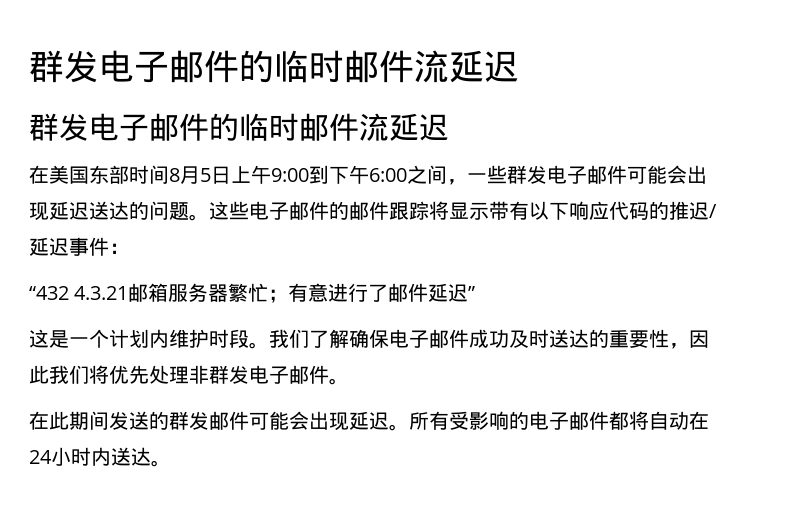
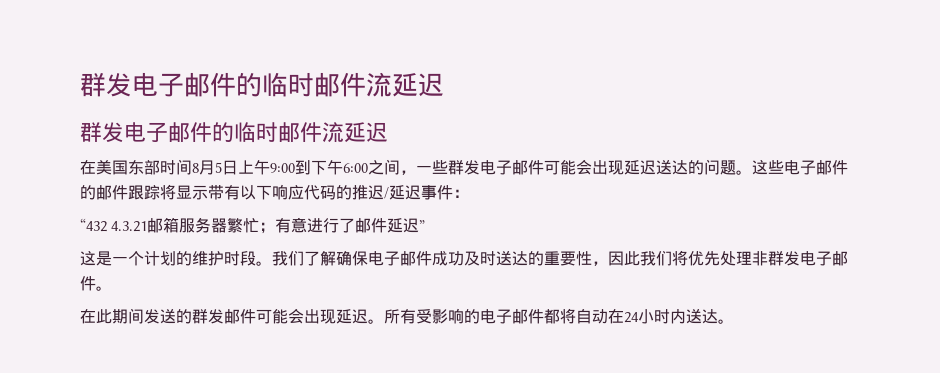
- 这是一个计划内维护时段。
+ 这是一个计划的维护时段。

